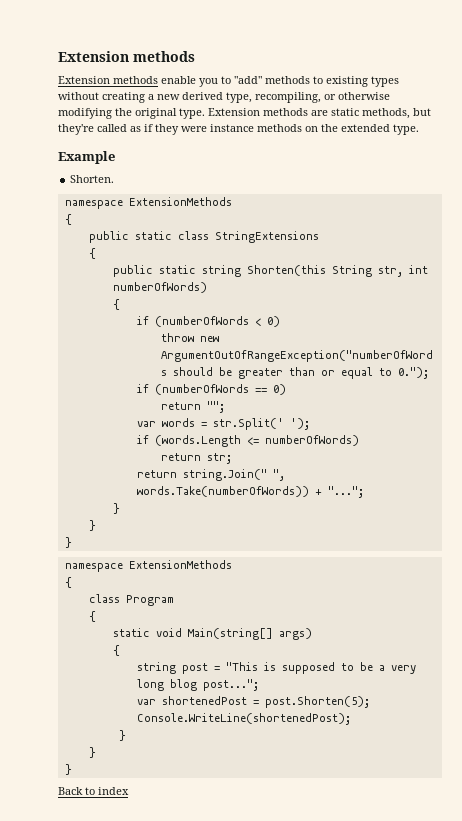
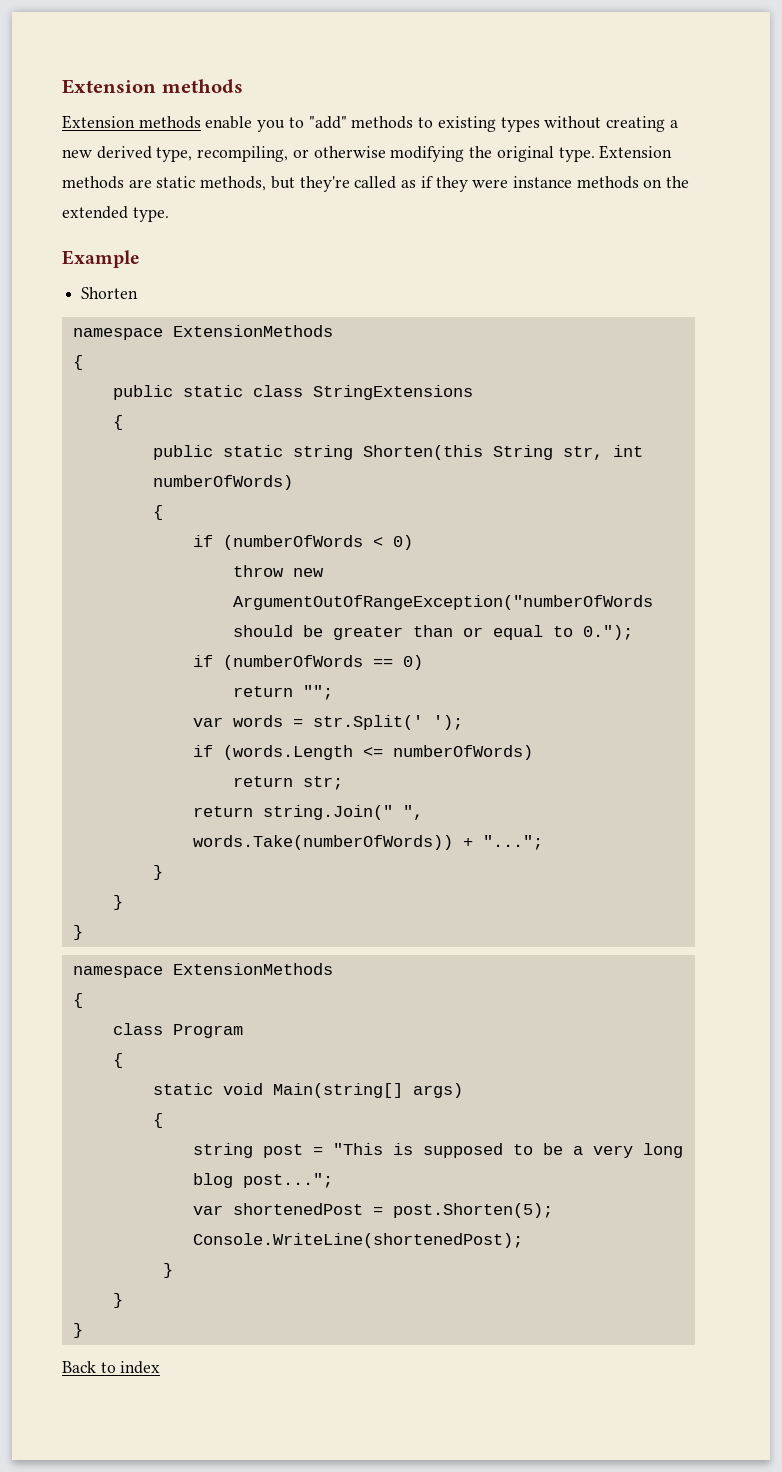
- Shorten.
+ Shorten

